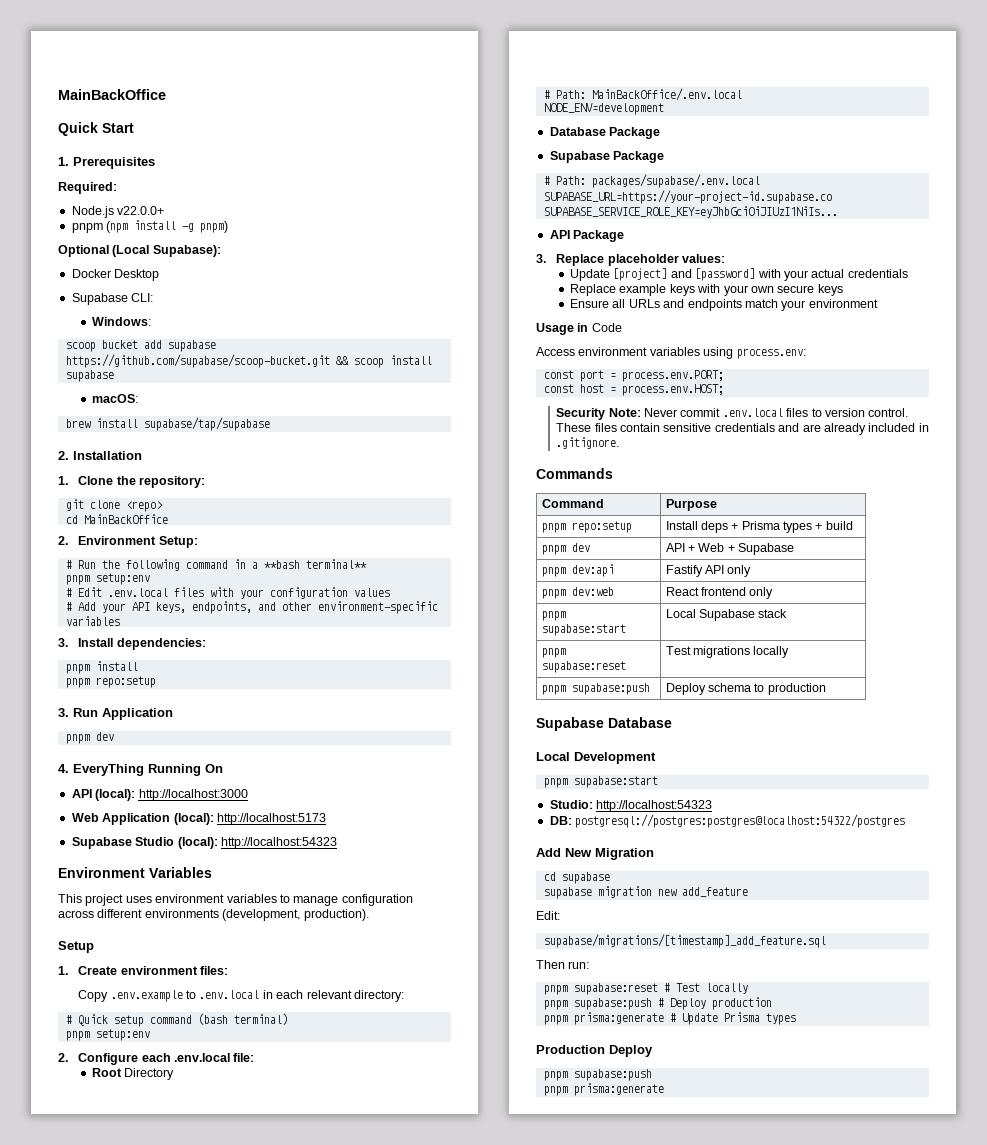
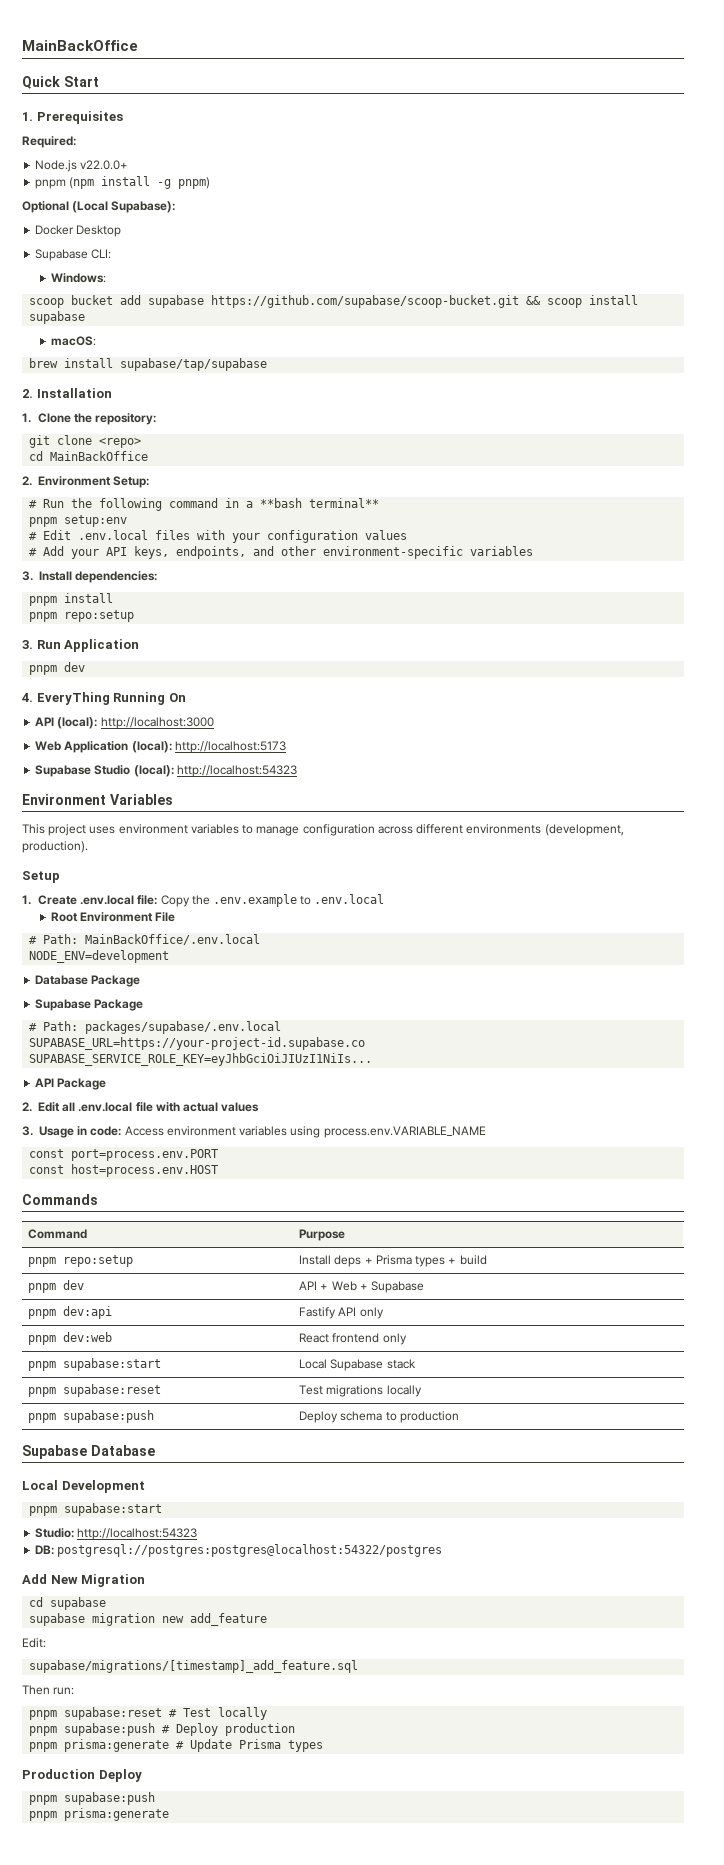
- 1. Create environment files:
- Copy .env.example to .env.local in each relevant directory:
- # Quick setup command (bash terminal)
- pnpm setup:env
- 2. Configure each .env.local file:
+ 1. Create .env.local file: Copy the .env.example to .env.local
- Root Directory
+ Root Environment File
- 3. Replace placeholder values:
- Update [project] and [password] with your actual credentials
- Replace example keys with your own secure keys
- Ensure all URLs and endpoints match your environment
- Usage in Code
- Access environment variables using process.env:
- const port = process.env.PORT;
- const host = process.env.HOST;
- Security Note: Never commit .env.local files to version control. These files contain sensitive credentials and are already included in .gitignore.
+ 2. Edit all .env.local file with actual values
+ 3. Usage in code: Access environment variables using process.env.VARIABLE_NAME
+ const port=process.env.PORT
+ const host=process.env.HOST

